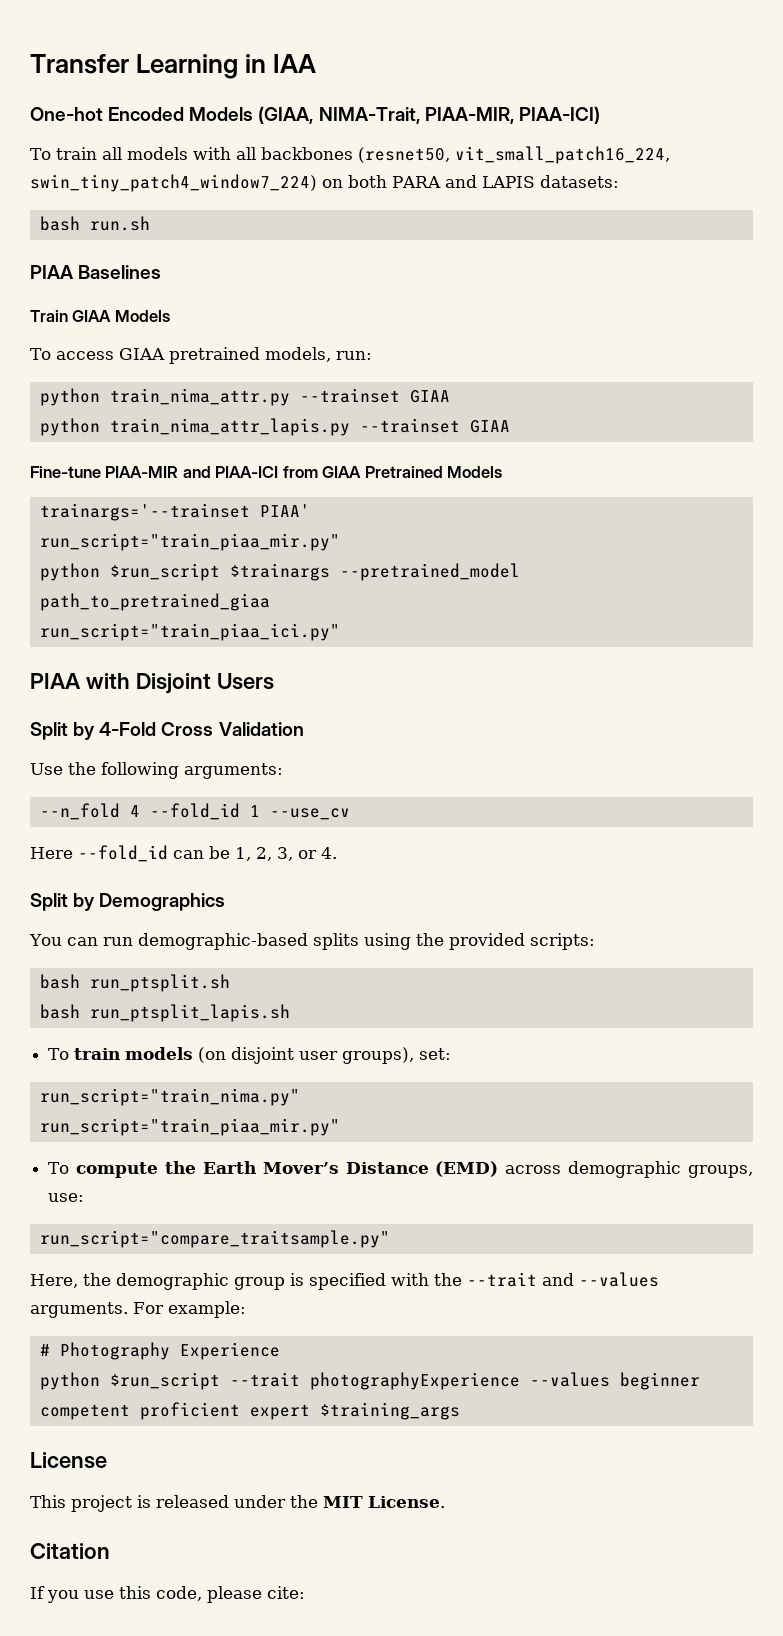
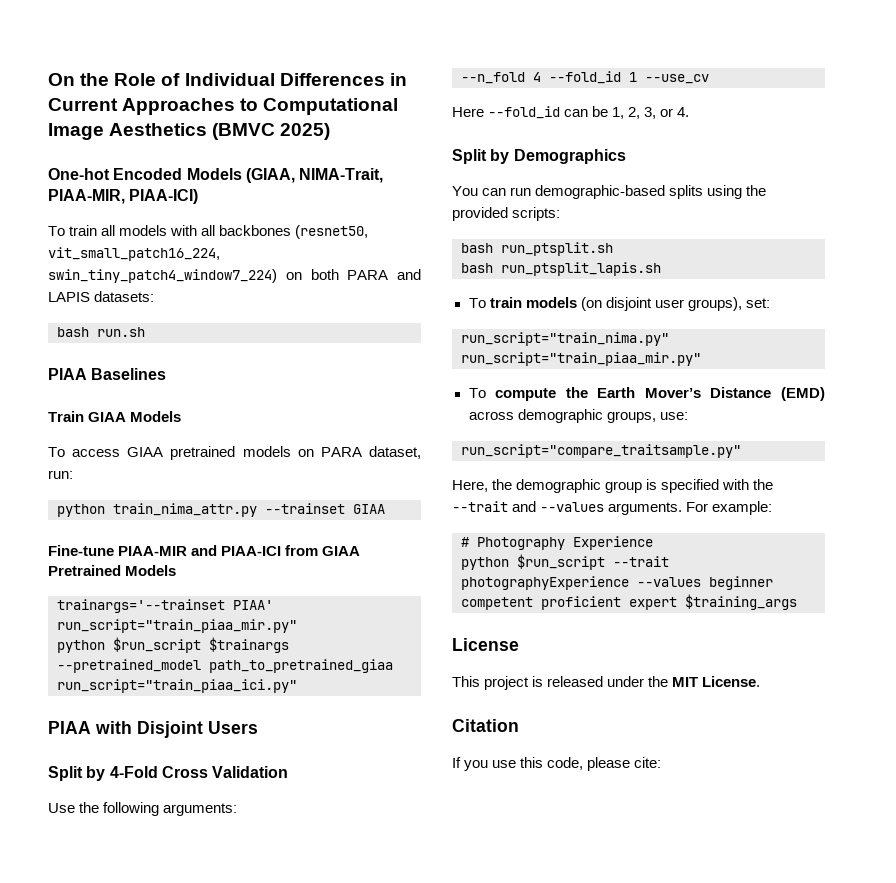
- Transfer Learning in IAA
+ On the Role of Individual Differences in Current Approaches to Computational Image Aesthetics (BMVC 2025)
- To access GIAA pretrained models, run:
+ To access GIAA pretrained models on PARA dataset, run:
- python train_nima_attr_lapis.py --trainset GIAA

